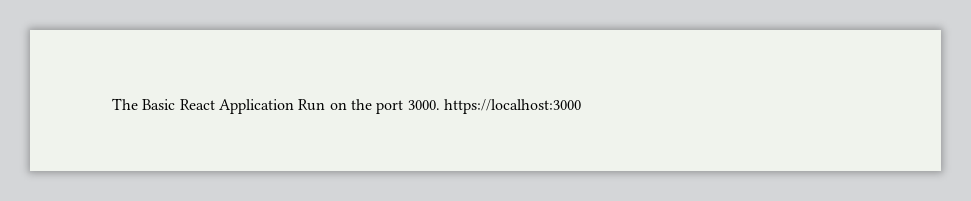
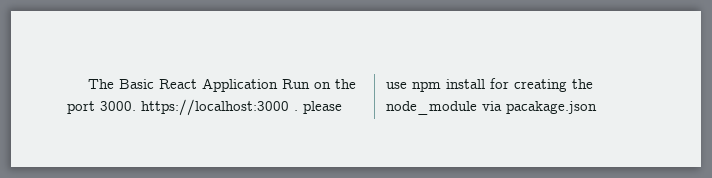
- The Basic React Application Run on the port 3000. https://localhost:3000
+ The Basic React Application Run on the port 3000. https://localhost:3000 . please use npm install for creating the node_module via pacakage.json

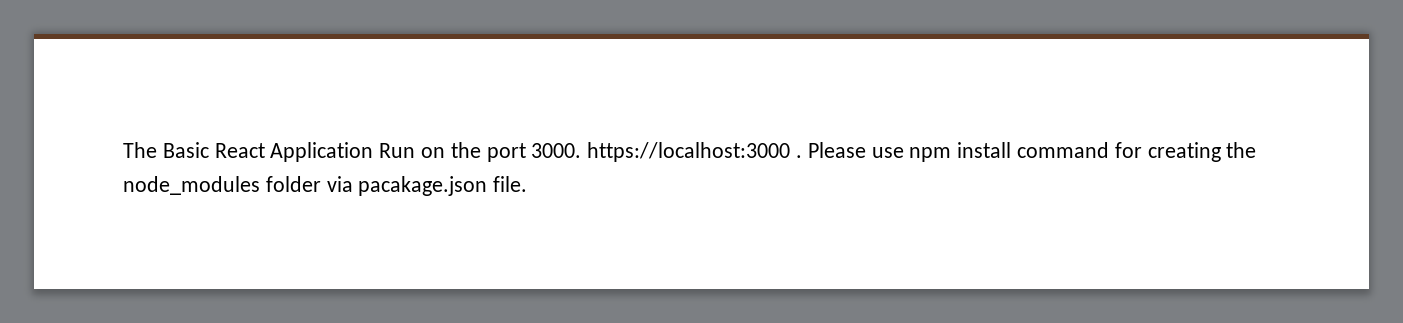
- The Basic React Application Run on the port 3000. https://localhost:3000 . please use npm install for creating the node_module via pacakage.json
+ The Basic React Application Run on the port 3000. https://localhost:3000 . Please use npm install command for creating the node_modules folder via pacakage.json file.

